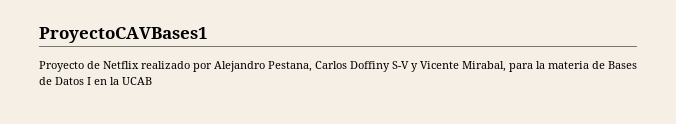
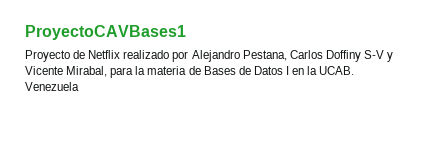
- Proyecto de Netflix realizado por Alejandro Pestana, Carlos Doffiny S-V y Vicente Mirabal, para la materia de Bases de Datos I en la UCAB
+ Proyecto de Netflix realizado por Alejandro Pestana, Carlos Doffiny S-V y Vicente Mirabal, para la materia de Bases de Datos I en la UCAB. Venezuela

